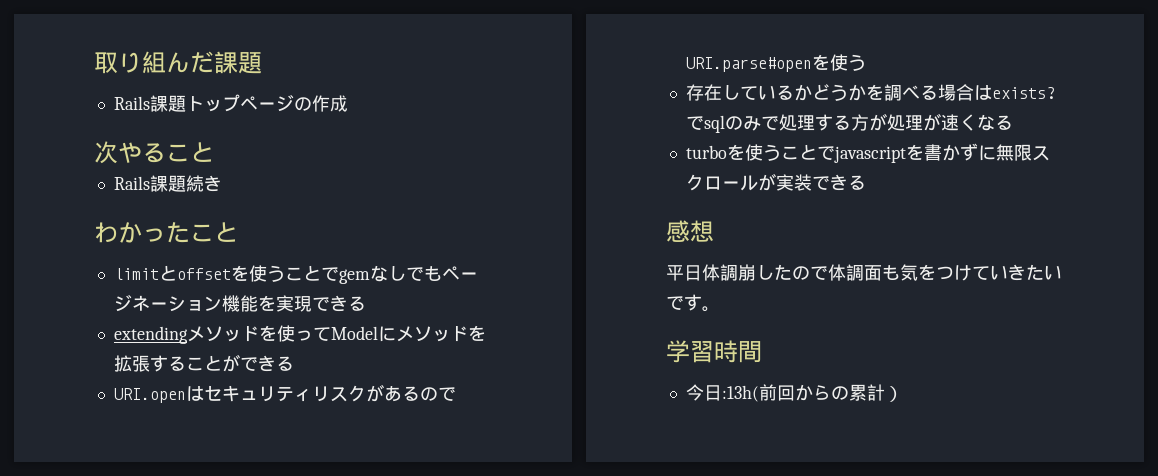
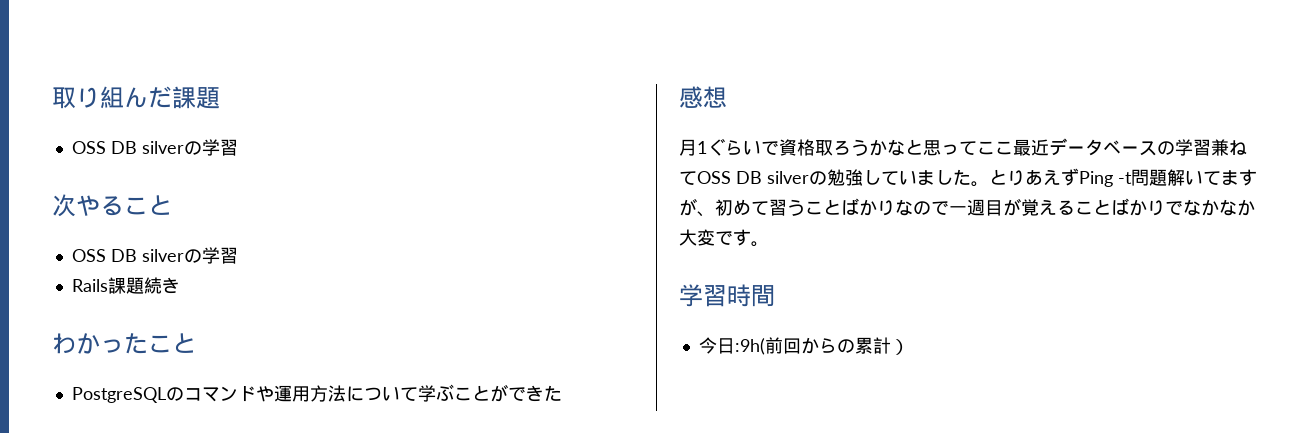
  取り組んだ課題
- Rails課題トップページの作成
+ OSS DB silverの学習
  次やること
+ OSS DB silverの学習
- limitとoffsetを使うことでgemなしでもページネーション機能を実現できる
- extendingメソッドを使ってModelにメソッドを拡張することができる
- URI.openはセキュリティリスクがあるのでURI.parse#openを使う
- 存在しているかどうかを調べる場合はexists?でsqlのみで処理する方が処理が速くなる
- turboを使うことでjavascriptを書かずに無限スクロールが実装できる
+ PostgreSQLのコマンドや運用方法について学ぶことができた
  感想
- 平日体調崩したので体調面も気をつけていきたいです。
+ 月1ぐらいで資格取ろうかなと思ってここ最近データベースの学習兼ねてOSS DB silverの勉強していました。とりあえずPing -t問題解いてますが、初めて習うことばかりなので一週目が覚えることばかりでなかなか大変です。
- 今日:13h(前回からの累計）
+ 今日:9h(前回からの累計）

